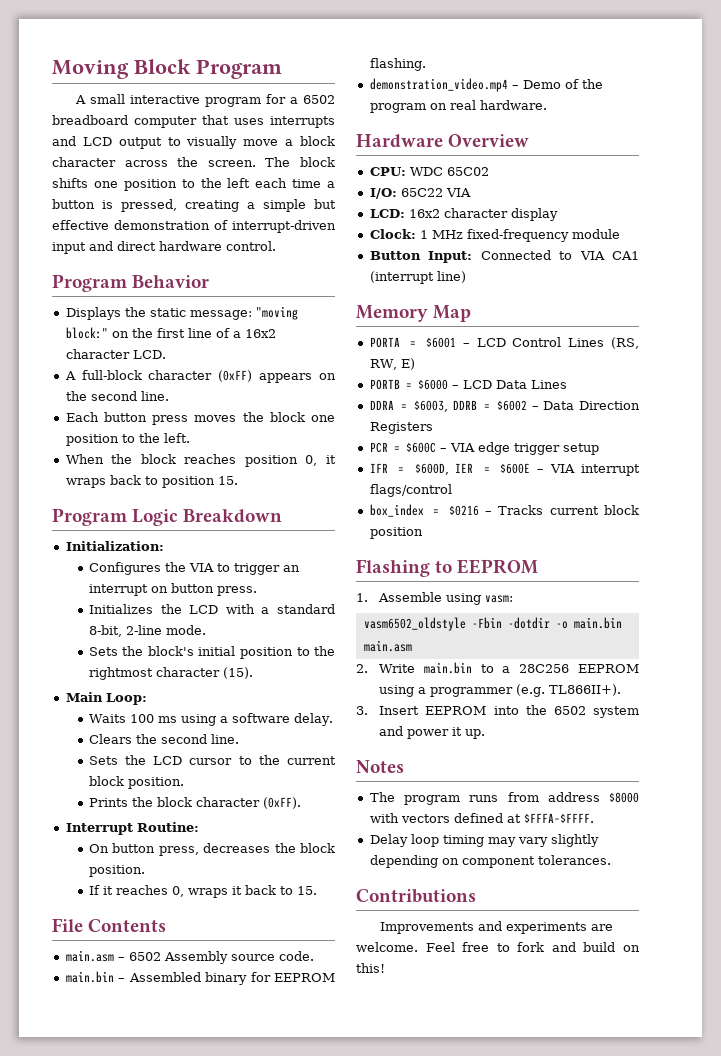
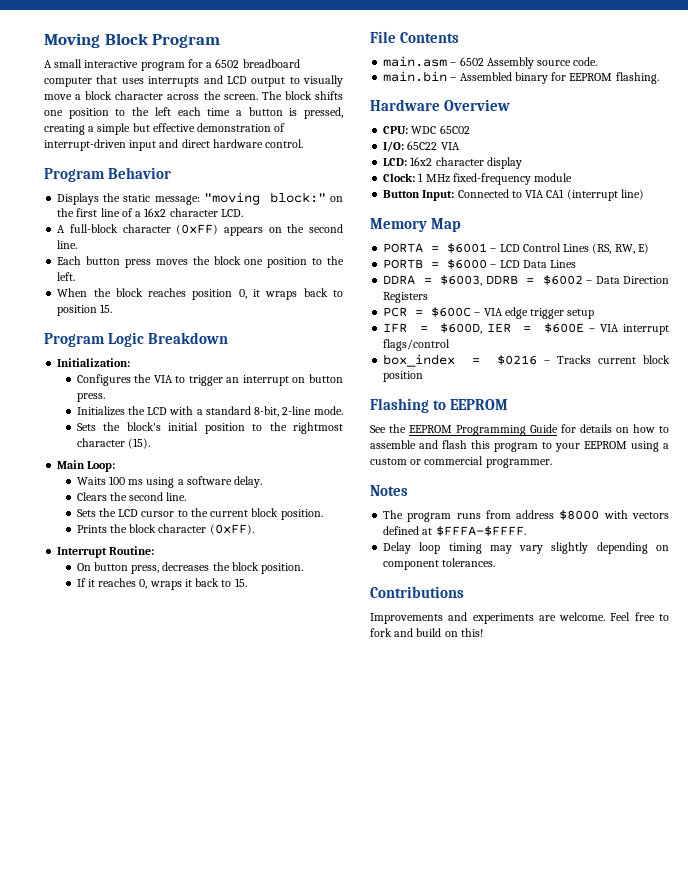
- demonstration_video.mp4 – Demo of the program on real hardware.
- 1. Assemble using vasm:
- vasm6502_oldstyle -Fbin -dotdir -o main.bin main.asm
- 2. Write main.bin to a 28C256 EEPROM using a programmer (e.g. TL866II+).
- 3. Insert EEPROM into the 6502 system and power it up.
+ See the EEPROM Programming Guide for details on how to assemble and flash this program to your EEPROM using a custom or commercial programmer.

